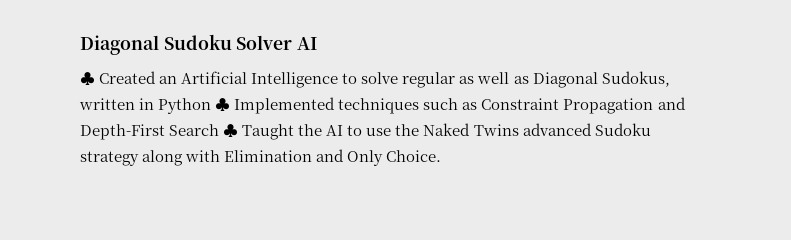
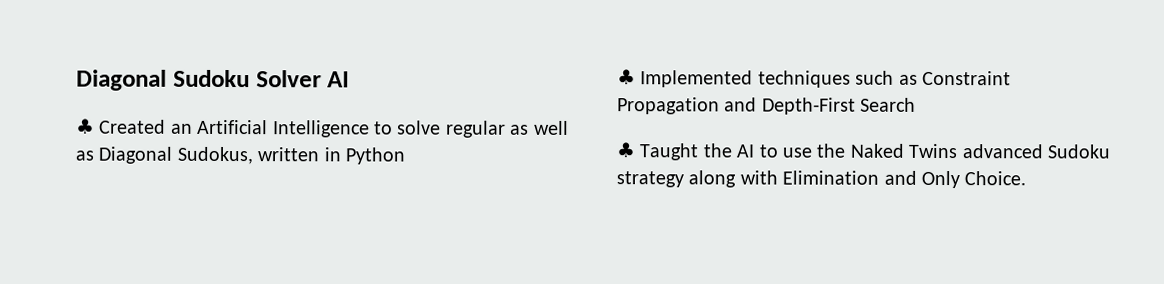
- ♣ Created an Artificial Intelligence to solve regular as well as Diagonal Sudokus, written in Python ♣ Implemented techniques such as Constraint Propagation and Depth-First Search ♣ Taught the AI to use the Naked Twins advanced Sudoku strategy along with Elimination and Only Choice.
+ ♣ Created an Artificial Intelligence to solve regular as well as Diagonal Sudokus, written in Python
+ ♣ Implemented techniques such as Constraint Propagation and Depth-First Search
+ ♣ Taught the AI to use the Naked Twins advanced Sudoku strategy along with Elimination and Only Choice.

